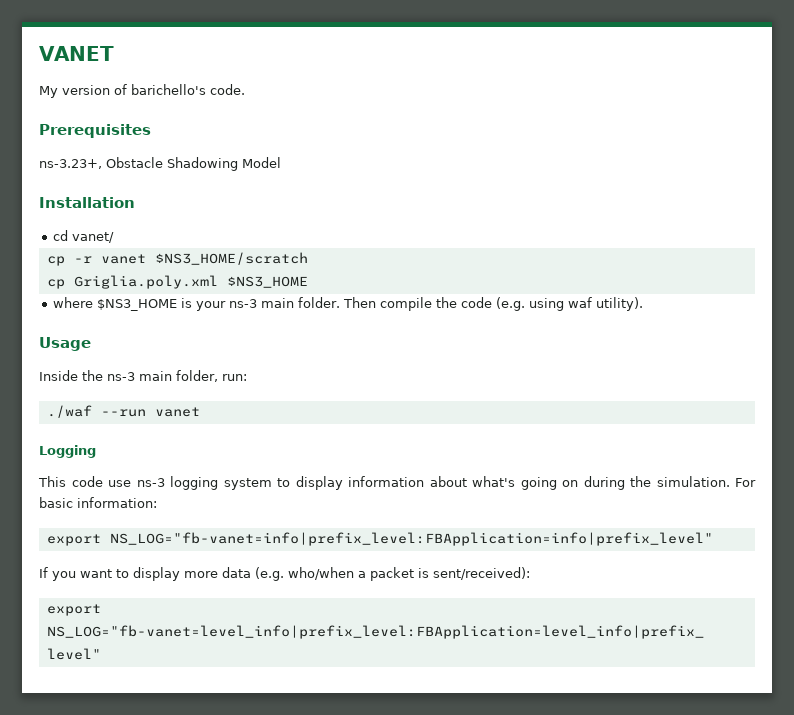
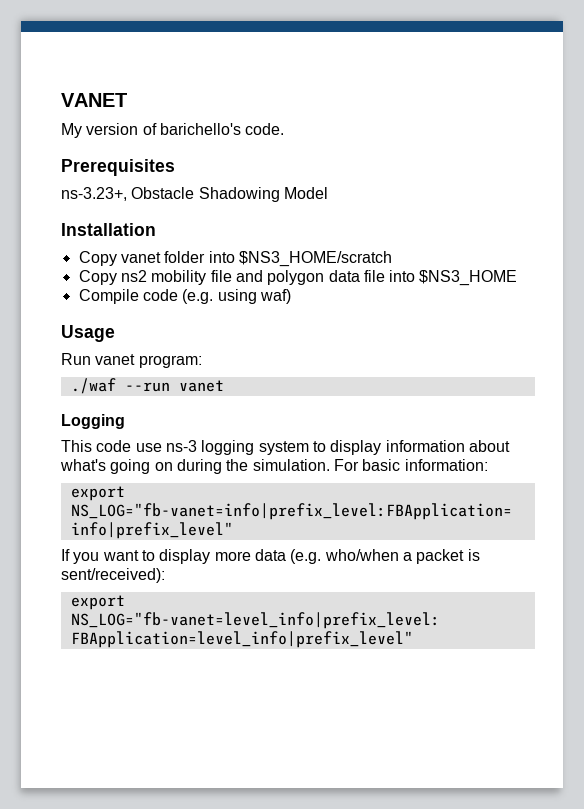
- cd vanet/
- cp -r vanet $NS3_HOME/scratch
- cp Griglia.poly.xml $NS3_HOME
- where $NS3_HOME is your ns-3 main folder. Then compile the code (e.g. using waf utility).
+ Copy vanet folder into $NS3_HOME/scratch
+ Copy ns2 mobility file and polygon data file into $NS3_HOME
+ Compile code (e.g. using waf)
- Inside the ns-3 main folder, run:
+ Run vanet program:

